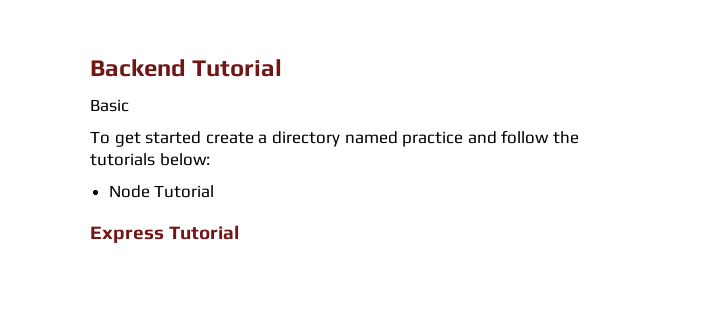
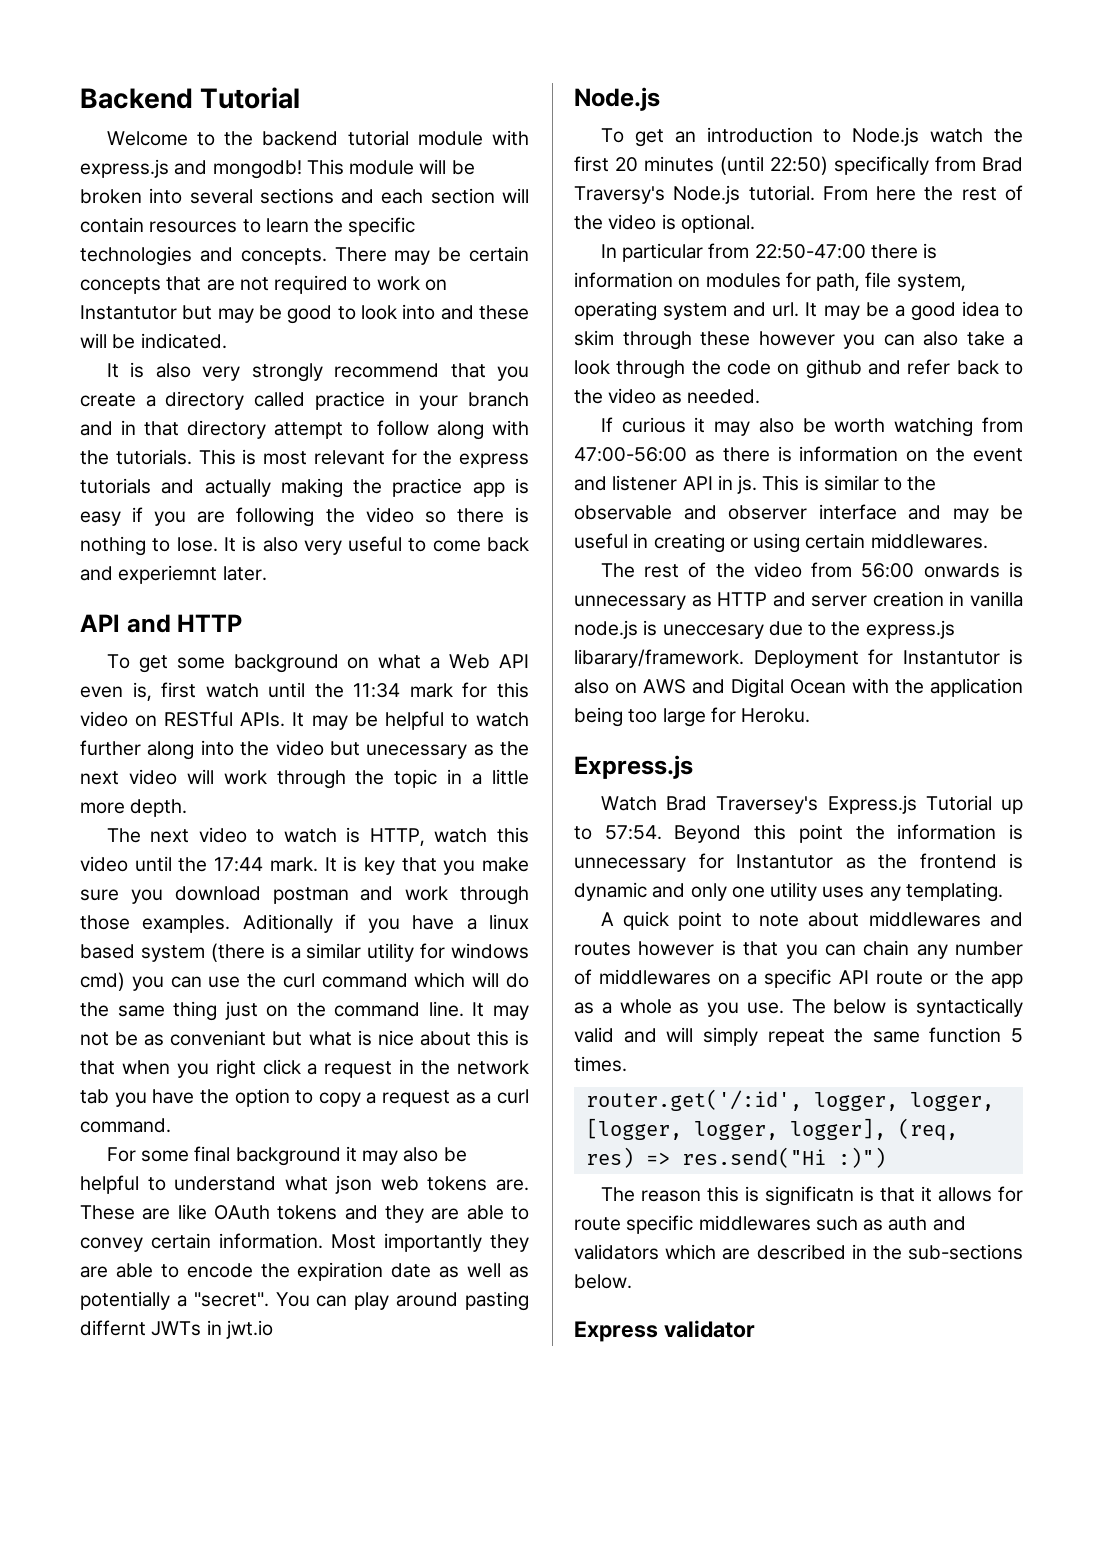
- Basic
- To get started create a directory named practice and follow the tutorials below:
- Node Tutorial
+ Welcome to the backend tutorial module with express.js and mongodb! This module will be broken into several sections and each section will contain resources to learn the specific technologies and concepts. There may be certain concepts that are not required to work on Instantutor but may be good to look into and these will be indicated.
+ It is also very strongly recommend that you create a directory called practice in your branch and in that directory attempt to follow along with the tutorials. This is most relevant for the express tutorials and actually making the practice app is easy if you are following the video so there is nothing to lose. It is also very useful to come back and experiemnt later.
+ API and HTTP
+ To get some background on what a Web API even is, first watch until the 11:34 mark for this video on RESTful APIs. It may be helpful to watch further along into the video but unecessary as the next video will work through the topic in a little more depth.
+ The next video to watch is HTTP, watch this video until the 17:44 mark. It is key that you make sure you download postman and work through those examples. Aditionally if you have a linux based system (there is a similar utility for windows cmd) you can use the curl command which will do the same thing just on the command line. It may not be as conveniant but what is nice about this is that when you right click a request in the network tab you have the option to copy a request as a curl command.
+ For some final background it may also be helpful to understand what json web tokens are. These are like OAuth tokens and they are able to convey certain information. Most importantly they are able to encode the expiration date as well as potentially a "secret". You can play around pasting differnt JWTs in jwt.io
+ Node.js
+ To get an introduction to Node.js watch the first 20 minutes (until 22:50) specifically from Brad Traversy's Node.js tutorial. From here the rest of the video is optional.
+ In particular from 22:50-47:00 there is information on modules for path, file system, operating system and url. It may be a good idea to skim through these however you can also take a look through the code on github and refer back to the video as needed.
+ If curious it may also be worth watching from 47:00-56:00 as there is information on the event and listener API in js. This is similar to the observable and observer interface and may be useful in creating or using certain middlewares.
+ The rest of the video from 56:00 onwards is unnecessary as HTTP and server creation in vanilla node.js is uneccesary due to the express.js libarary/framework. Deployment for Instantutor is also on AWS and Digital Ocean with the application being too large for Heroku.
+ Express.js
+ Watch Brad Traversey's Express.js Tutorial up to 57:54. Beyond this point the information is unnecessary for Instantutor as the frontend is dynamic and only one utility uses any templating.
+ A quick point to note about middlewares and routes however is that you can chain any number of middlewares on a specific API route or the app as a whole as you use. The below is syntactically valid and will simply repeat the same function 5 times.
+ router.get('/:id', logger, logger, [logger, logger, logger], (req, res) => res.send("Hi :)")
+ The reason this is significatn is that it allows for route specific middlewares such as auth and validators which are described in the sub-sections below.
- Express Tutorial
+ Express validator

